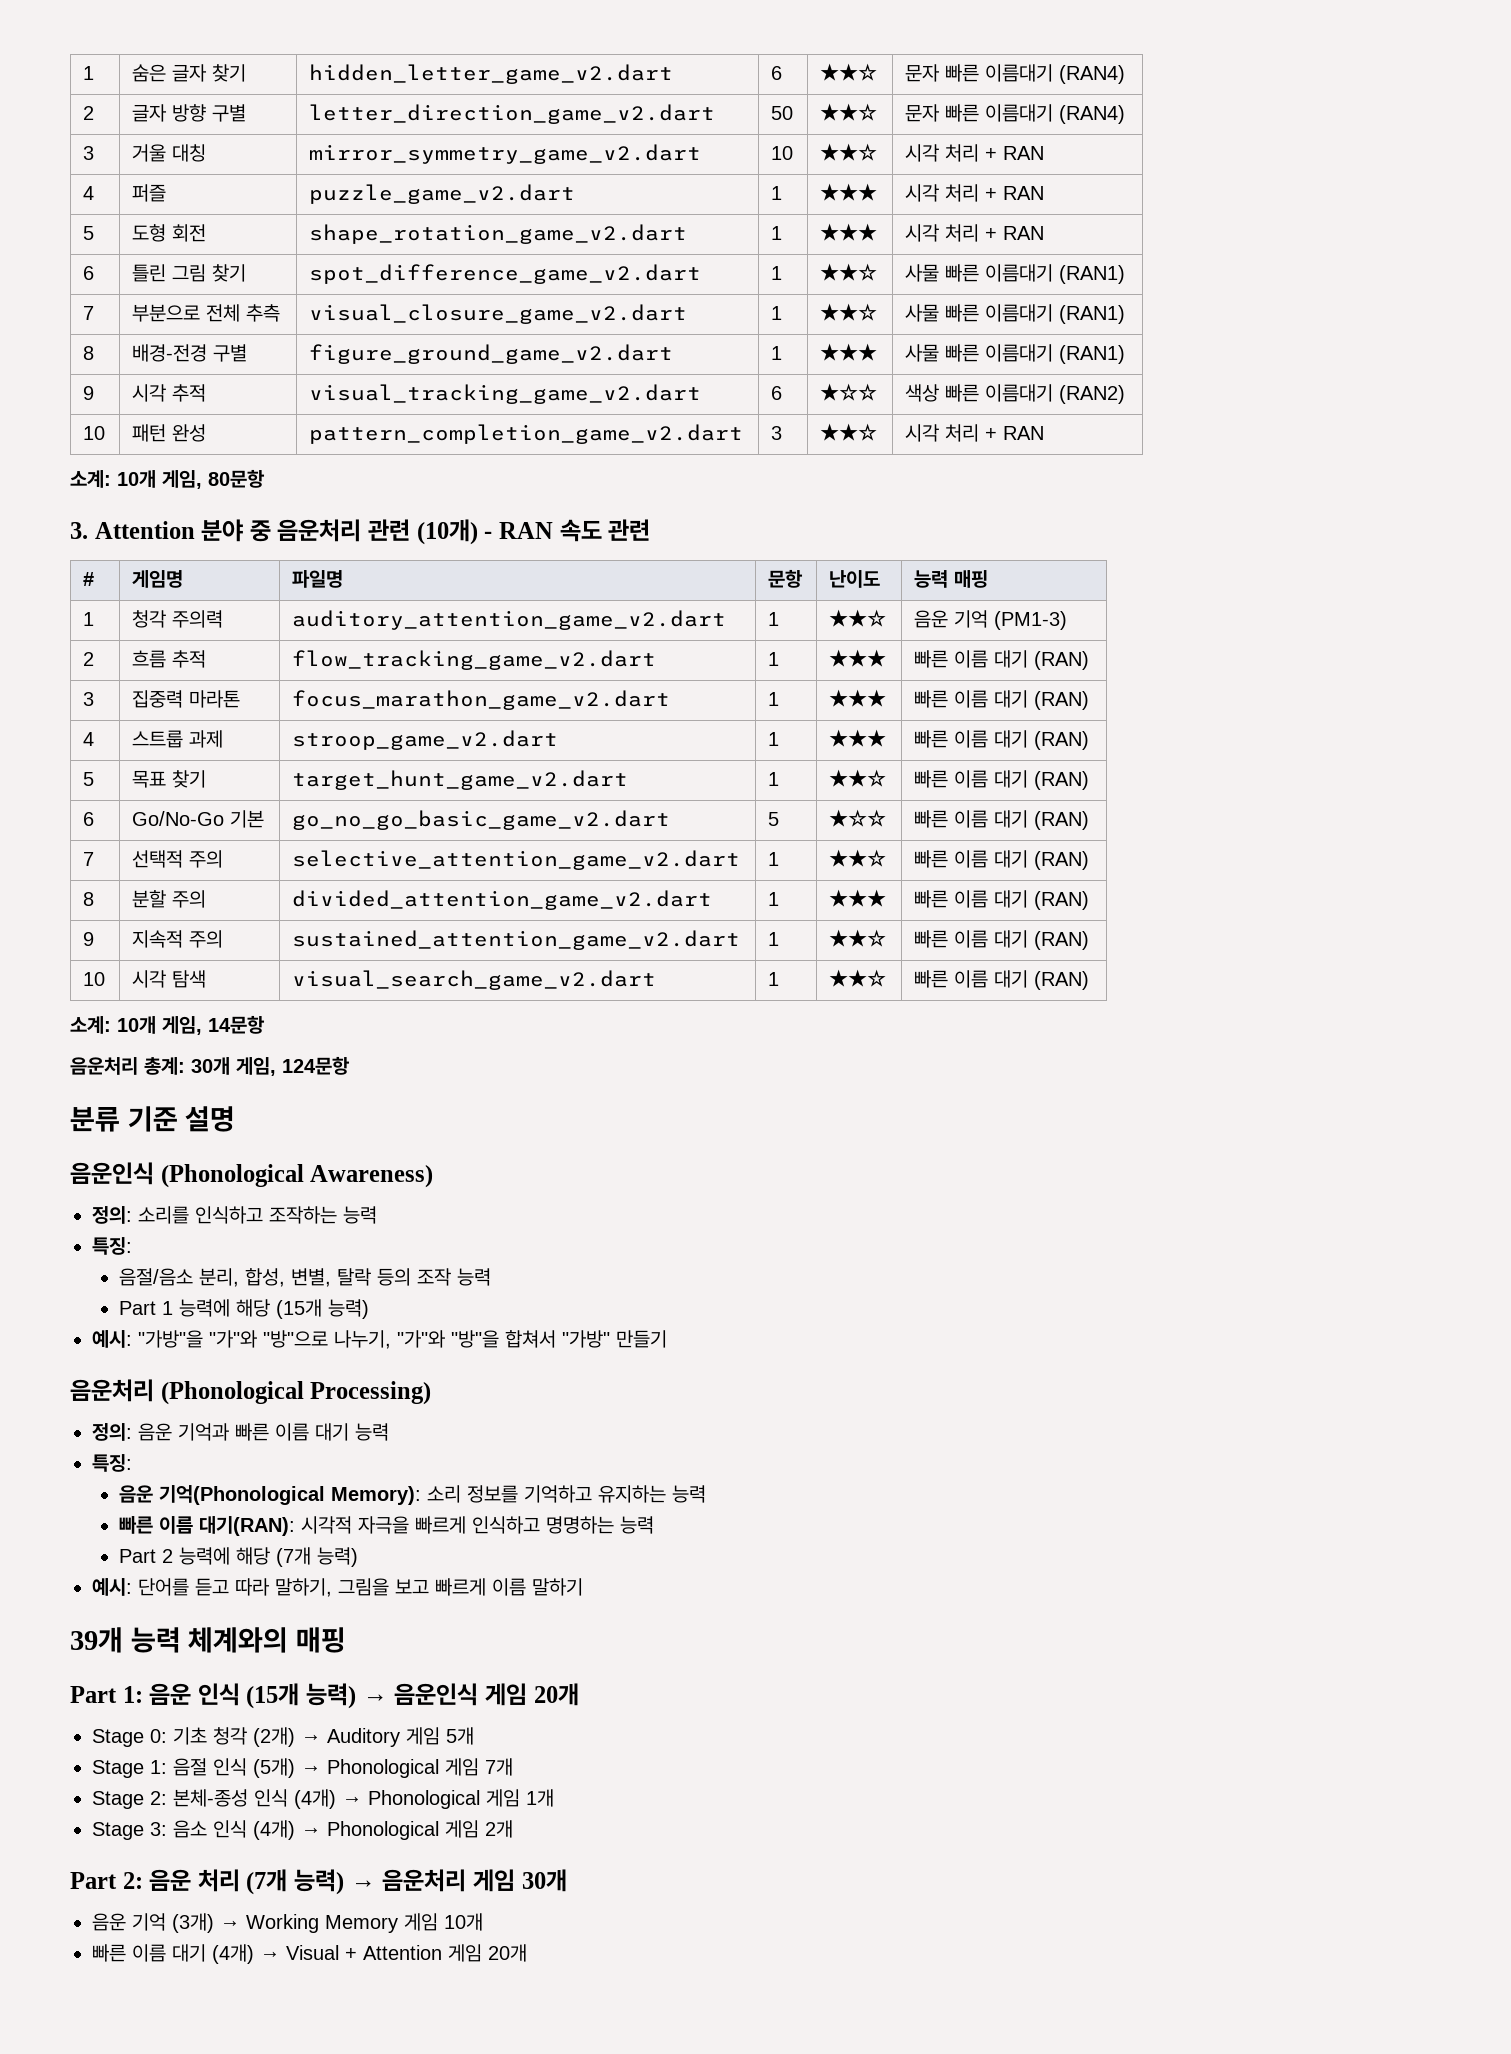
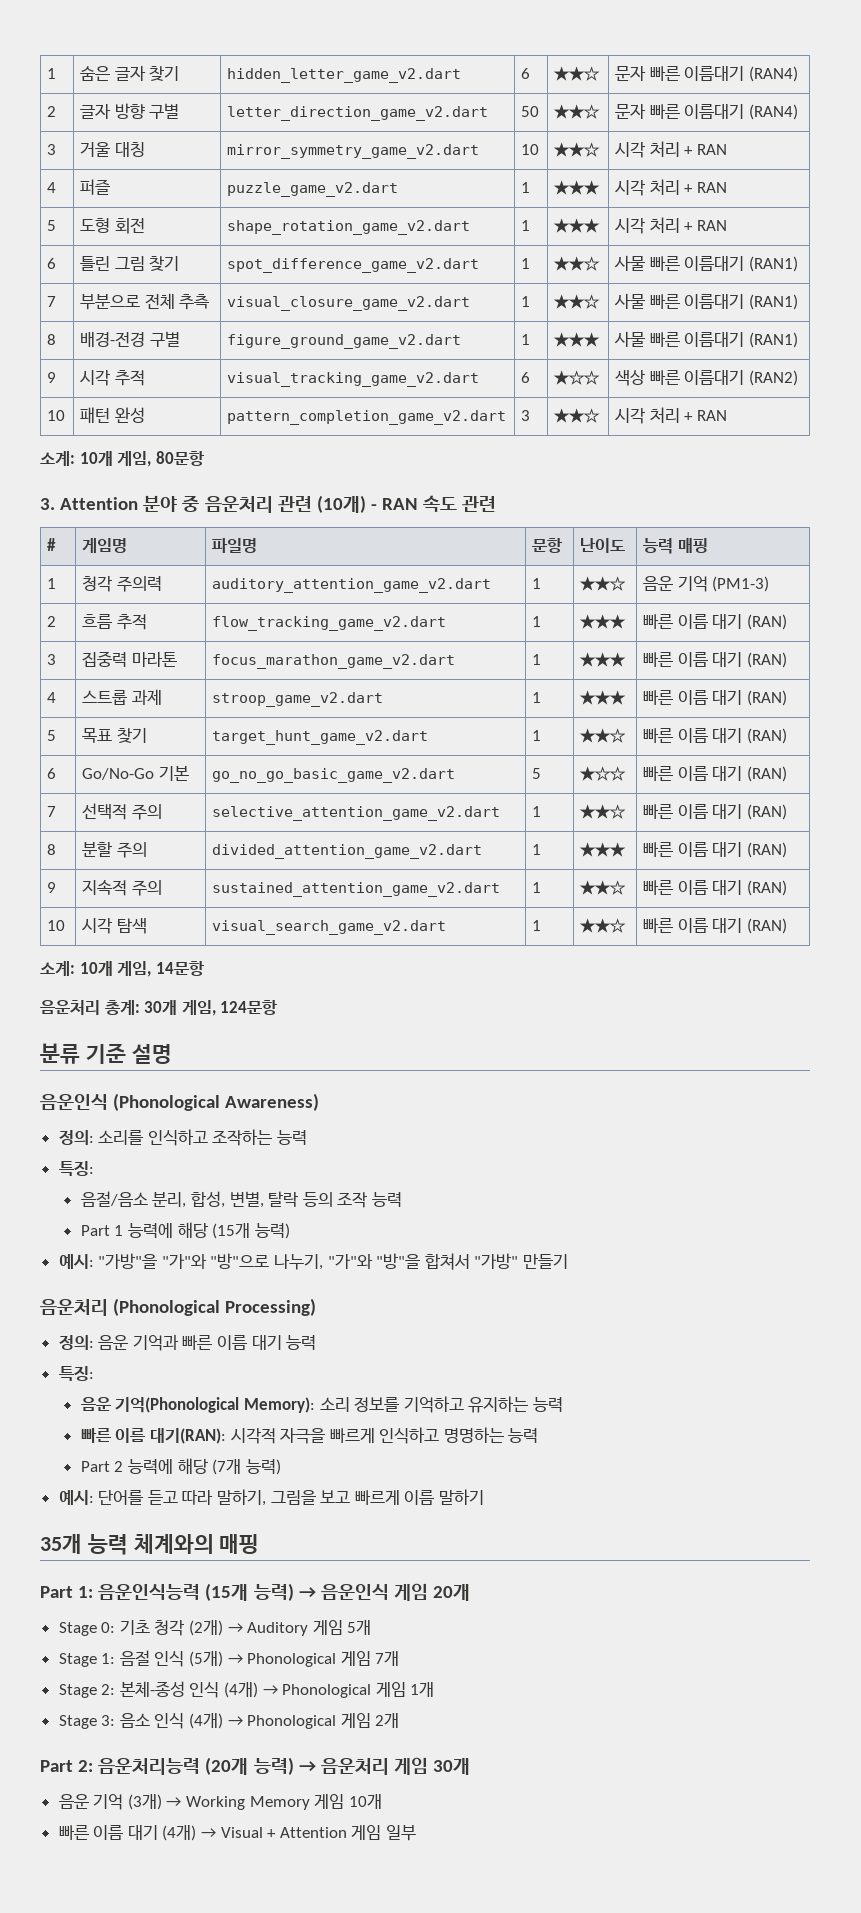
- 39개 능력 체계와의 매핑
+ 35개 능력 체계와의 매핑
- Part 1: 음운 인식 (15개 능력) → 음운인식 게임 20개
+ Part 1: 음운인식능력 (15개 능력) → 음운인식 게임 20개
- Part 2: 음운 처리 (7개 능력) → 음운처리 게임 30개
+ Part 2: 음운처리능력 (20개 능력) → 음운처리 게임 30개
- 빠른 이름 대기 (4개) → Visual + Attention 게임 20개
+ 빠른 이름 대기 (4개) → Visual + Attention 게임 일부

